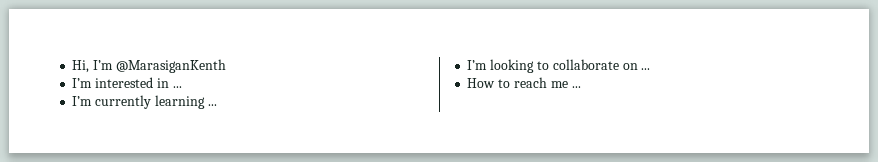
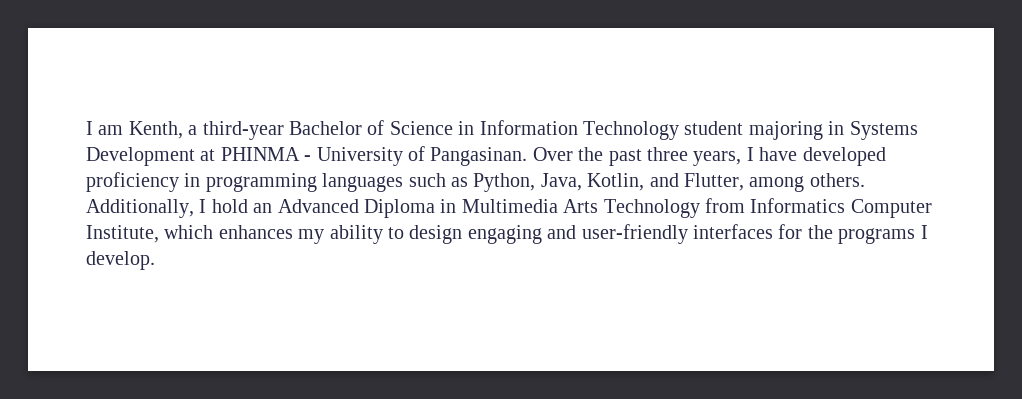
- Hi, I’m @MarasiganKenth
- I’m interested in ...
- I’m currently learning ...
- I’m looking to collaborate on ...
- How to reach me ...
+ I am Kenth, a third-year Bachelor of Science in Information Technology student majoring in Systems Development at PHINMA - University of Pangasinan. Over the past three years, I have developed proficiency in programming languages such as Python, Java, Kotlin, and Flutter, among others. Additionally, I hold an Advanced Diploma in Multimedia Arts Technology from Informatics Computer Institute, which enhances my ability to design engaging and user-friendly interfaces for the programs I develop.

